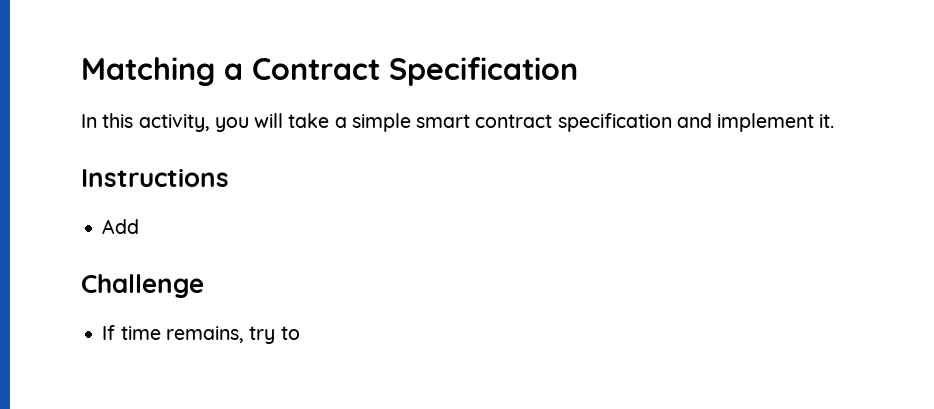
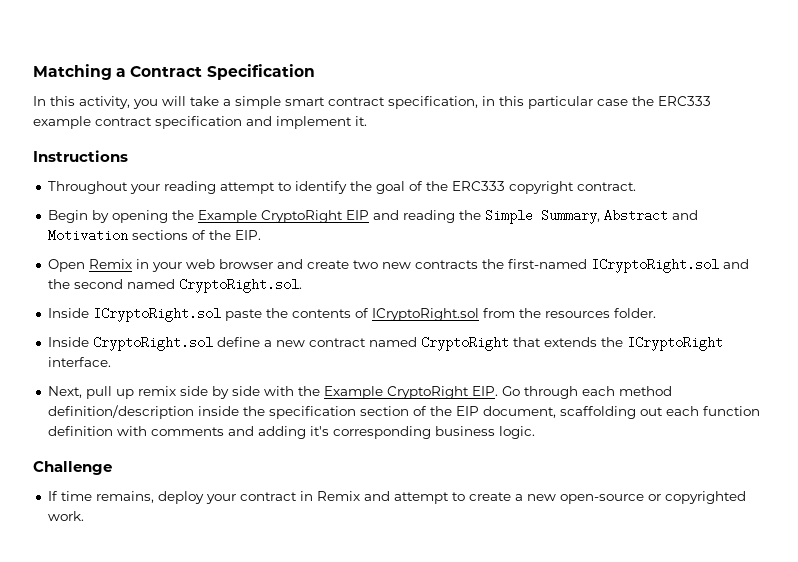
- In this activity, you will take a simple smart contract specification and implement it.
+ In this activity, you will take a simple smart contract specification, in this particular case the ERC333 example contract specification and implement it.
- Add
+ Throughout your reading attempt to identify the goal of the ERC333 copyright contract.
+ Begin by opening the Example CryptoRight EIP and reading the Simple Summary, Abstract and Motivation sections of the EIP.
+ Open Remix in your web browser and create two new contracts the first-named ICryptoRight.sol and the second named CryptoRight.sol.
+ Inside ICryptoRight.sol paste the contents of ICryptoRight.sol from the resources folder.
+ Inside CryptoRight.sol define a new contract named CryptoRight that extends the ICryptoRight interface.
+ Next, pull up remix side by side with the Example CryptoRight EIP. Go through each method definition/description inside the specification section of the EIP document, scaffolding out each function definition with comments and adding it's corresponding business logic.
  Challenge
- If time remains, try to
+ If time remains, deploy your contract in Remix and attempt to create a new open-source or copyrighted work.

